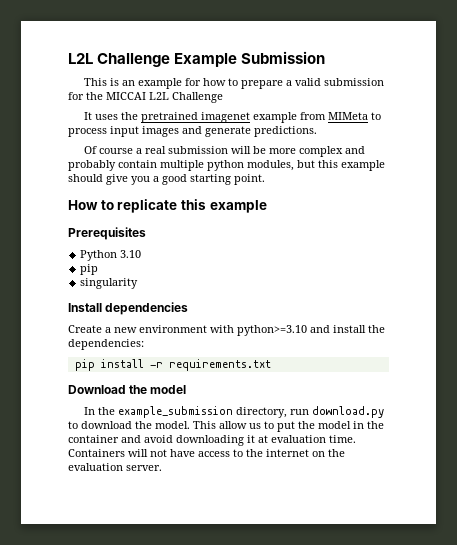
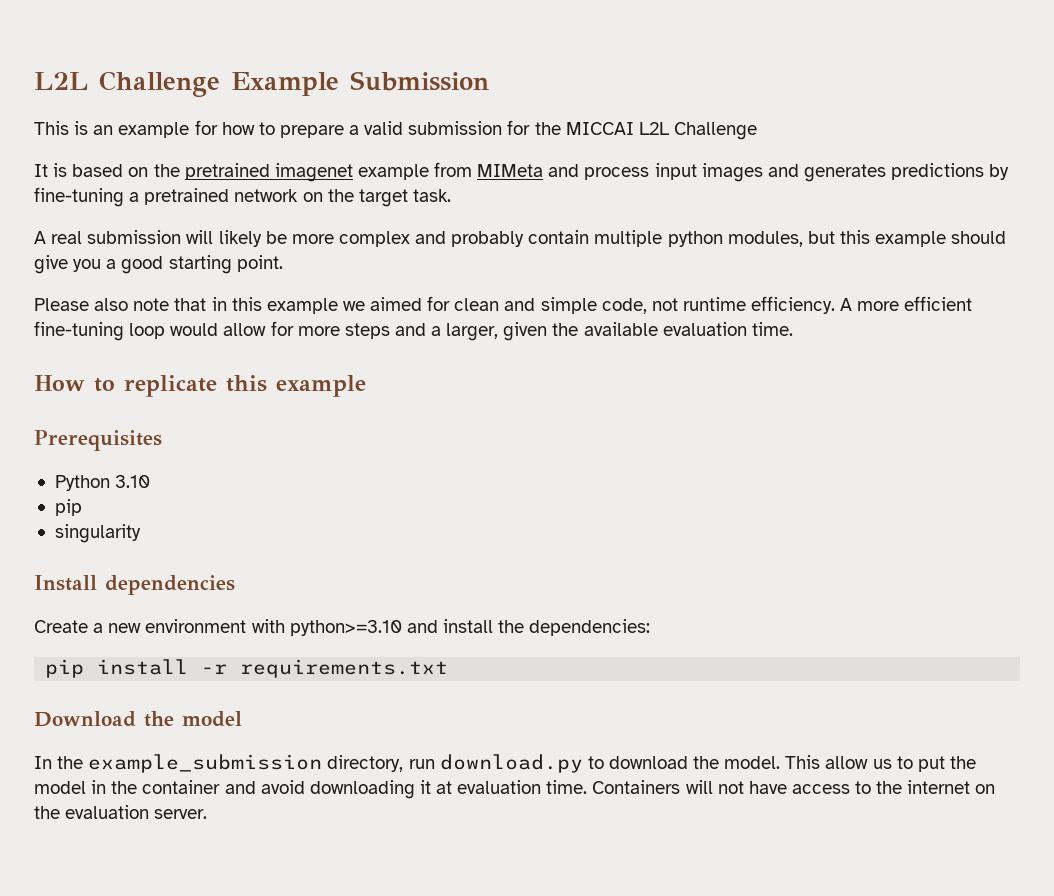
- It uses the pretrained imagenet example from MIMeta to process input images and generate predictions.
- Of course a real submission will be more complex and probably contain multiple python modules, but this example should give you a good starting point.
+ It is based on the pretrained imagenet example from MIMeta and process input images and generates predictions by fine-tuning a pretrained network on the target task.
+ A real submission will likely be more complex and probably contain multiple python modules, but this example should give you a good starting point.
+ Please also note that in this example we aimed for clean and simple code, not runtime efficiency. A more efficient fine-tuning loop would allow for more steps and a larger, given the available evaluation time.

